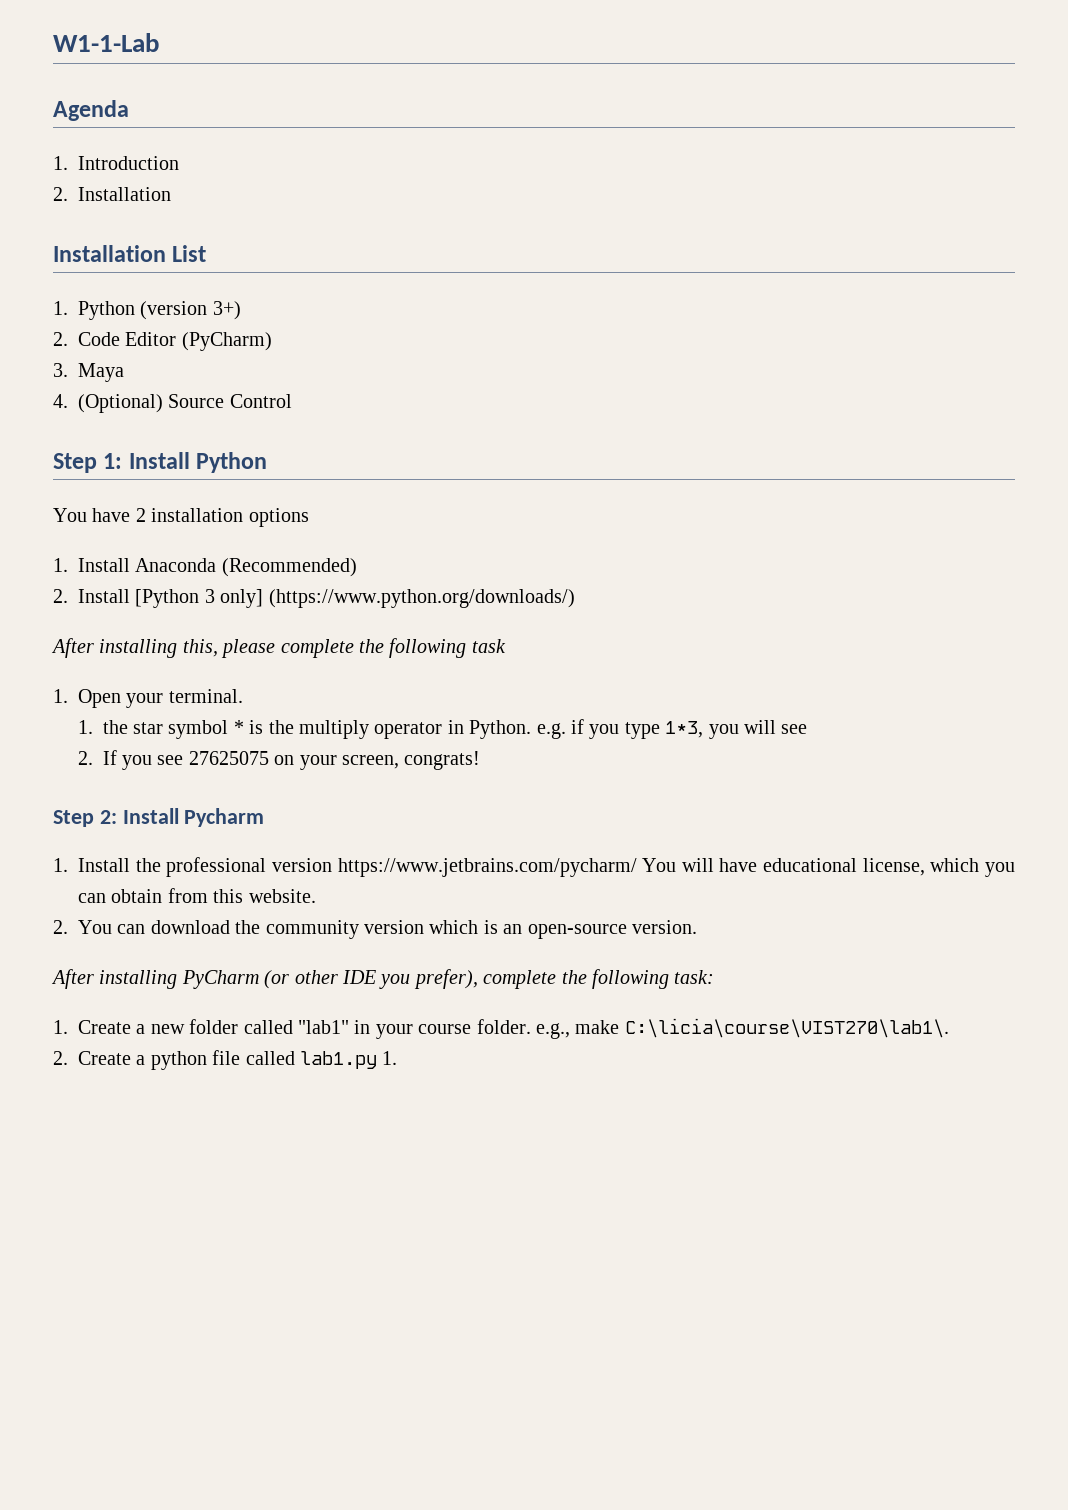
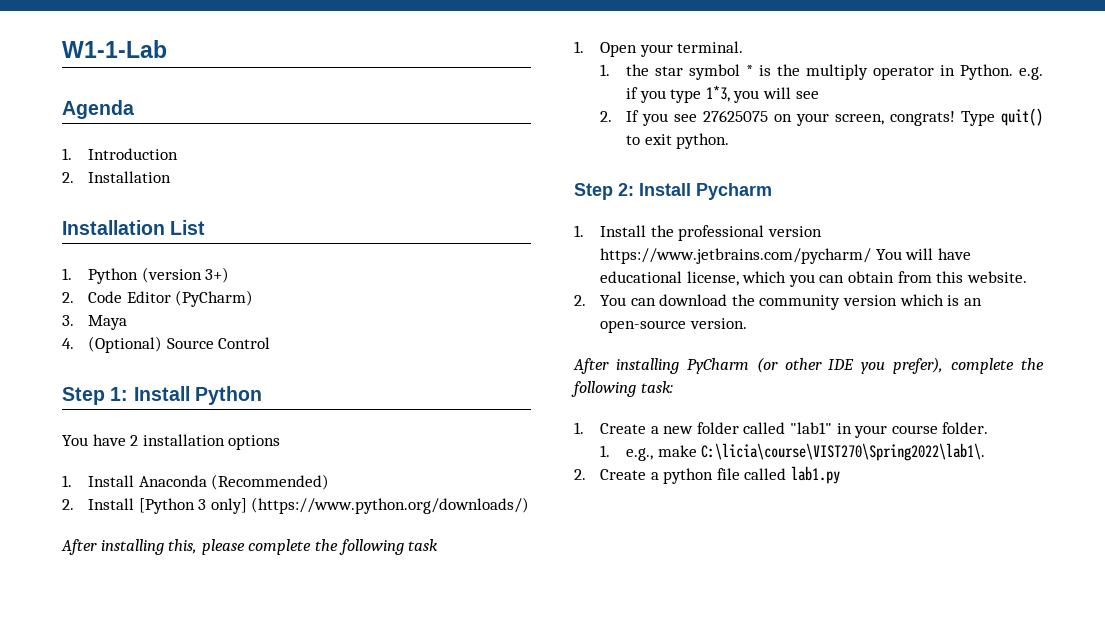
+ Type quit() to exit python.
- 1. Create a new folder called "lab1" in your course folder. e.g., make C:\licia\course\VIST270\lab1\.
+ 1. Create a new folder called "lab1" in your course folder.
+ 1. e.g., make C:\licia\course\VIST270\Spring2022\lab1\.
- 2. Create a python file called lab1.py 1.
+ 2. Create a python file called lab1.py

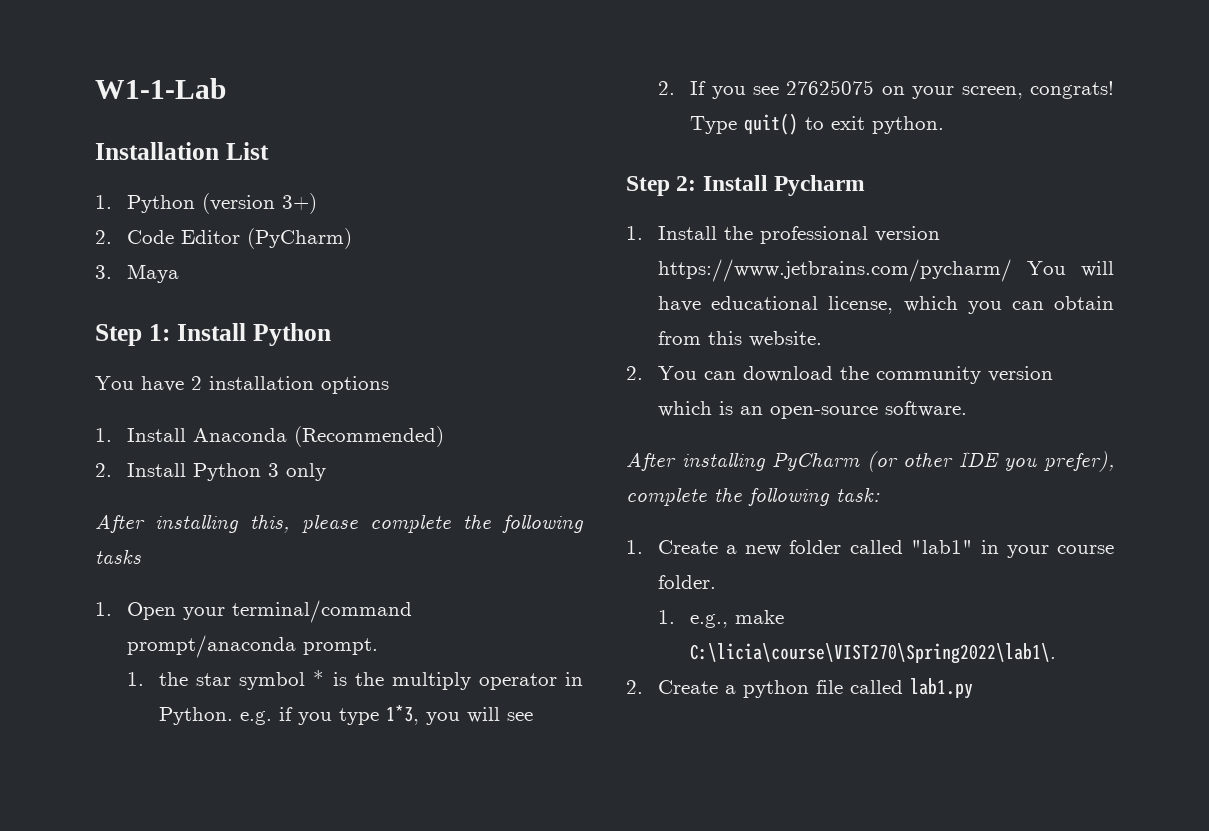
- Agenda
- 1. Introduction
- 2. Installation
- 4. (Optional) Source Control
- 2. Install [Python 3 only] (https://www.python.org/downloads/)
+ 2. Install Python 3 only
- After installing this, please complete the following task
+ After installing this, please complete the following tasks
- 1. Open your terminal.
+ 1. Open your terminal/command prompt/anaconda prompt.
- 2. You can download the community version which is an open-source version.
+ 2. You can download the community version which is an open-source software.

